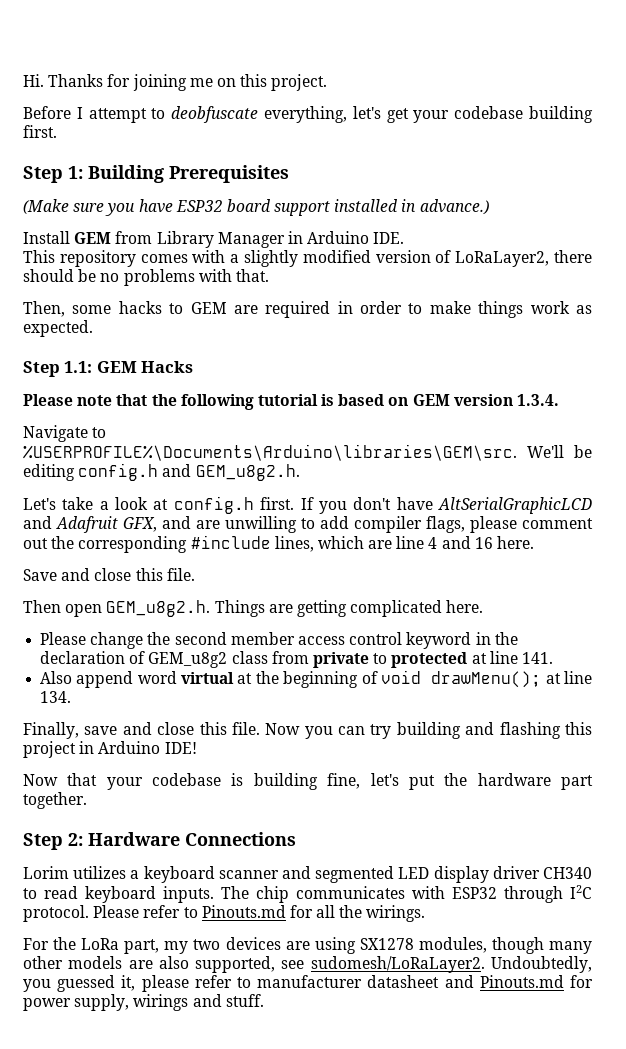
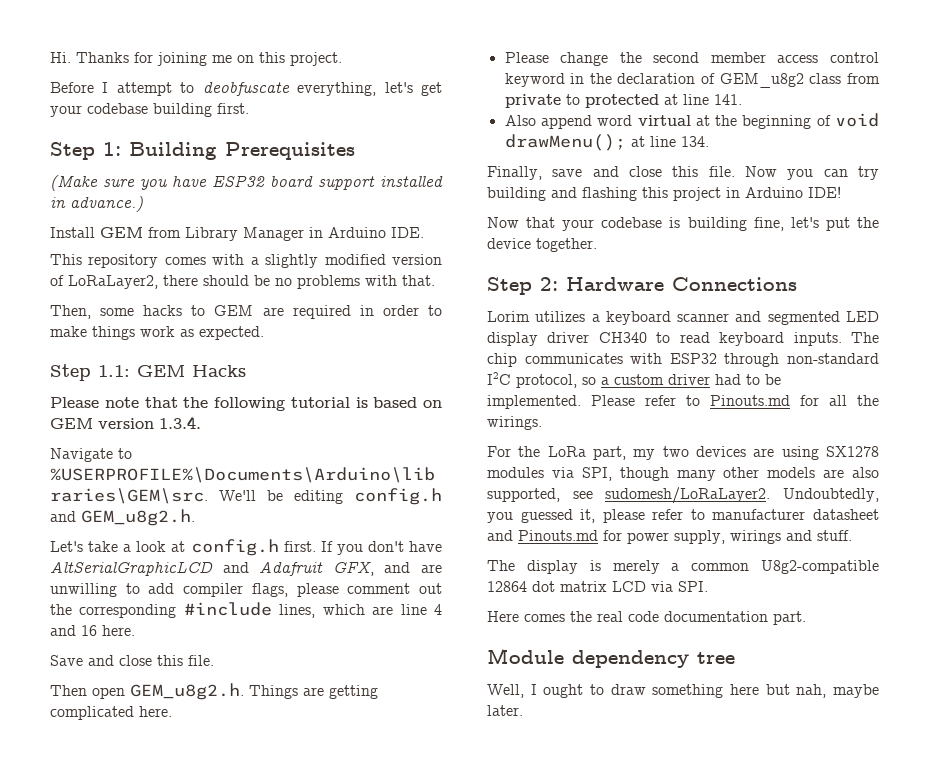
- Now that your codebase is building fine, let's put the hardware part together.
+ Now that your codebase is building fine, let's put the device together.
- The chip communicates with ESP32 through I2C protocol.
+ The chip communicates with ESP32 through non-standard I2C protocol, so a custom driver had to be implemented.
- For the LoRa part, my two devices are using SX1278 modules, though many other models are also supported, see sudomesh/LoRaLayer2.
+ For the LoRa part, my two devices are using SX1278 modules via SPI, though many other models are also supported, see sudomesh/LoRaLayer2.
+ The display is merely a common U8g2-compatible 12864 dot matrix LCD via SPI.
+ Here comes the real code documentation part.
+ Module dependency tree
+ Well, I ought to draw something here but nah, maybe later.

